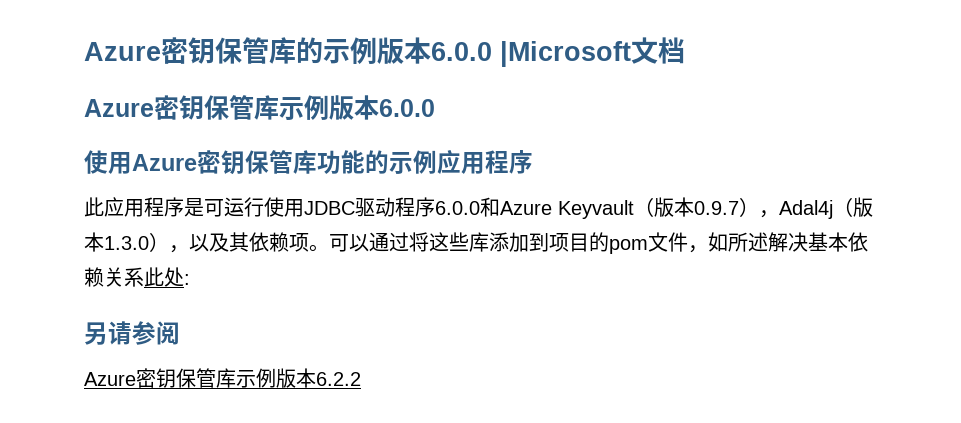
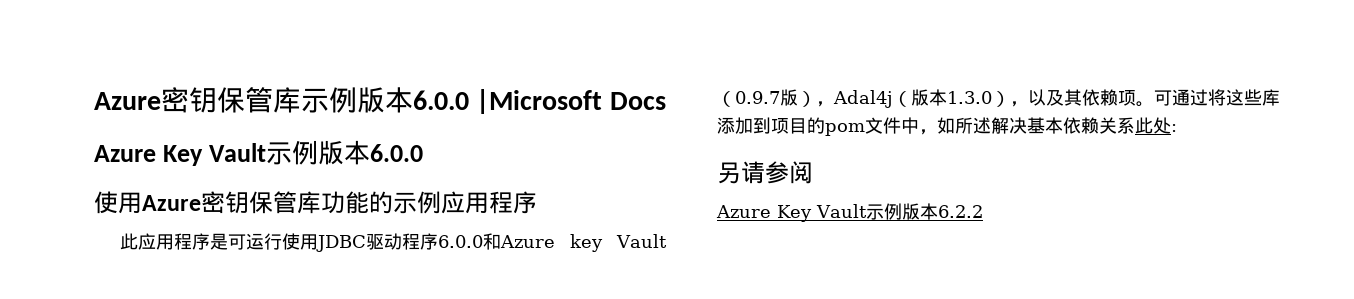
- Azure密钥保管库的示例版本6.0.0 |Microsoft文档
- Azure密钥保管库示例版本6.0.0
+ Azure密钥保管库示例版本6.0.0 |Microsoft Docs
+ Azure Key Vault示例版本6.0.0
- 此应用程序是可运行使用JDBC驱动程序6.0.0和Azure Keyvault（版本0.9.7），Adal4j（版本1.3.0），以及其依赖项。
+ 此应用程序是可运行使用JDBC驱动程序6.0.0和Azure key Vault（0.9.7版），Adal4j（版本1.3.0），以及其依赖项。
- 可以通过将这些库添加到项目的pom文件，如所述解决基本依赖关系此处:
+ 可通过将这些库添加到项目的pom文件中，如所述解决基本依赖关系此处:
- Azure密钥保管库示例版本6.2.2
+ Azure Key Vault示例版本6.2.2

